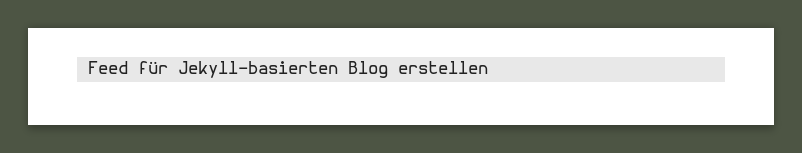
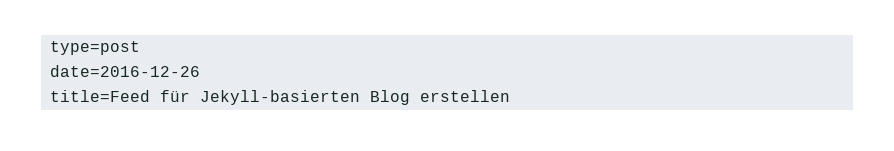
- Feed für Jekyll-basierten Blog erstellen
+ type=post
+ date=2016-12-26
+ title=Feed für Jekyll-basierten Blog erstellen

